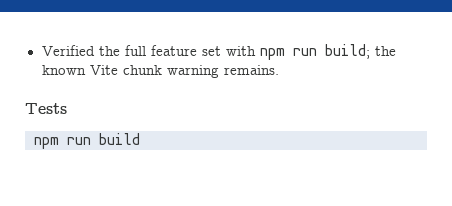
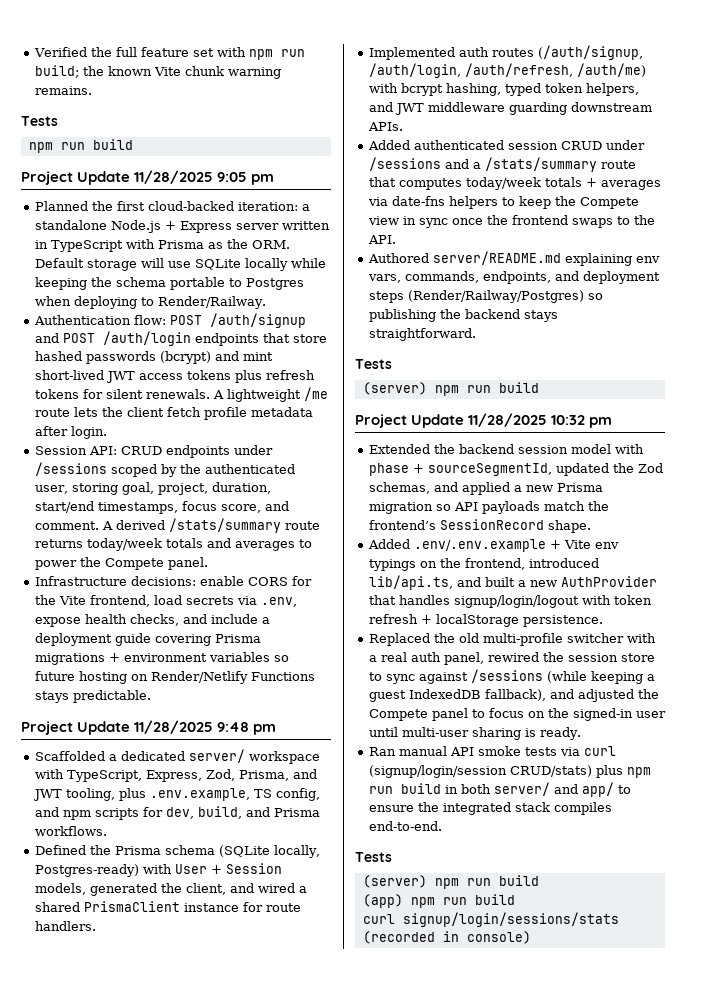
+ Project Update 11/28/2025 9:05 pm
+ Planned the first cloud-backed iteration: a standalone Node.js + Express server written in TypeScript with Prisma as the ORM. Default storage will use SQLite locally while keeping the schema portable to Postgres when deploying to Render/Railway.
+ Authentication flow: POST /auth/signup and POST /auth/login endpoints that store hashed passwords (bcrypt) and mint short-lived JWT access tokens plus refresh tokens for silent renewals. A lightweight /me route lets the client fetch profile metadata after login.
+ Session API: CRUD endpoints under /sessions scoped by the authenticated user, storing goal, project, duration, start/end timestamps, focus score, and comment. A derived /stats/summary route returns today/week totals and averages to power the Compete panel.
+ Infrastructure decisions: enable CORS for the Vite frontend, load secrets via .env, expose health checks, and include a deployment guide covering Prisma migrations + environment variables so future hosting on Render/Netlify Functions stays predictable.
+ Project Update 11/28/2025 9:48 pm
+ Scaffolded a dedicated server/ workspace with TypeScript, Express, Zod, Prisma, and JWT tooling, plus .env.example, TS config, and npm scripts for dev, build, and Prisma workflows.
+ Defined the Prisma schema (SQLite locally, Postgres-ready) with User + Session models, generated the client, and wired a shared PrismaClient instance for route handlers.
+ Implemented auth routes (/auth/signup, /auth/login, /auth/refresh, /auth/me) with bcrypt hashing, typed token helpers, and JWT middleware guarding downstream APIs.
+ Added authenticated session CRUD under /sessions and a /stats/summary route that computes today/week totals + averages via date-fns helpers to keep the Compete view in sync once the frontend swaps to the API.
+ Authored server/README.md explaining env vars, commands, endpoints, and deployment steps (Render/Railway/Postgres) so publishing the backend stays straightforward.
+ Tests
+ (server) npm run build
+ Project Update 11/28/2025 10:32 pm
+ Extended the backend session model with phase + sourceSegmentId, updated the Zod schemas, and applied a new Prisma migration so API payloads match the frontend’s SessionRecord shape.
+ Added .env/.env.example + Vite env typings on the frontend, introduced lib/api.ts, and built a new AuthProvider that handles signup/login/logout with token refresh + localStorage persistence.
+ Replaced the old multi-profile switcher with a real auth panel, rewired the session store to sync against /sessions (while keeping a guest IndexedDB fallback), and adjusted the Compete panel to focus on the signed-in user until multi-user sharing is ready.
+ Ran manual API smoke tests via curl (signup/login/session CRUD/stats) plus npm run build in both server/ and app/ to ensure the integrated stack compiles end-to-end.
+ Tests
+ (server) npm run build
+ (app) npm run build
+ curl signup/login/sessions/stats (recorded in console)

